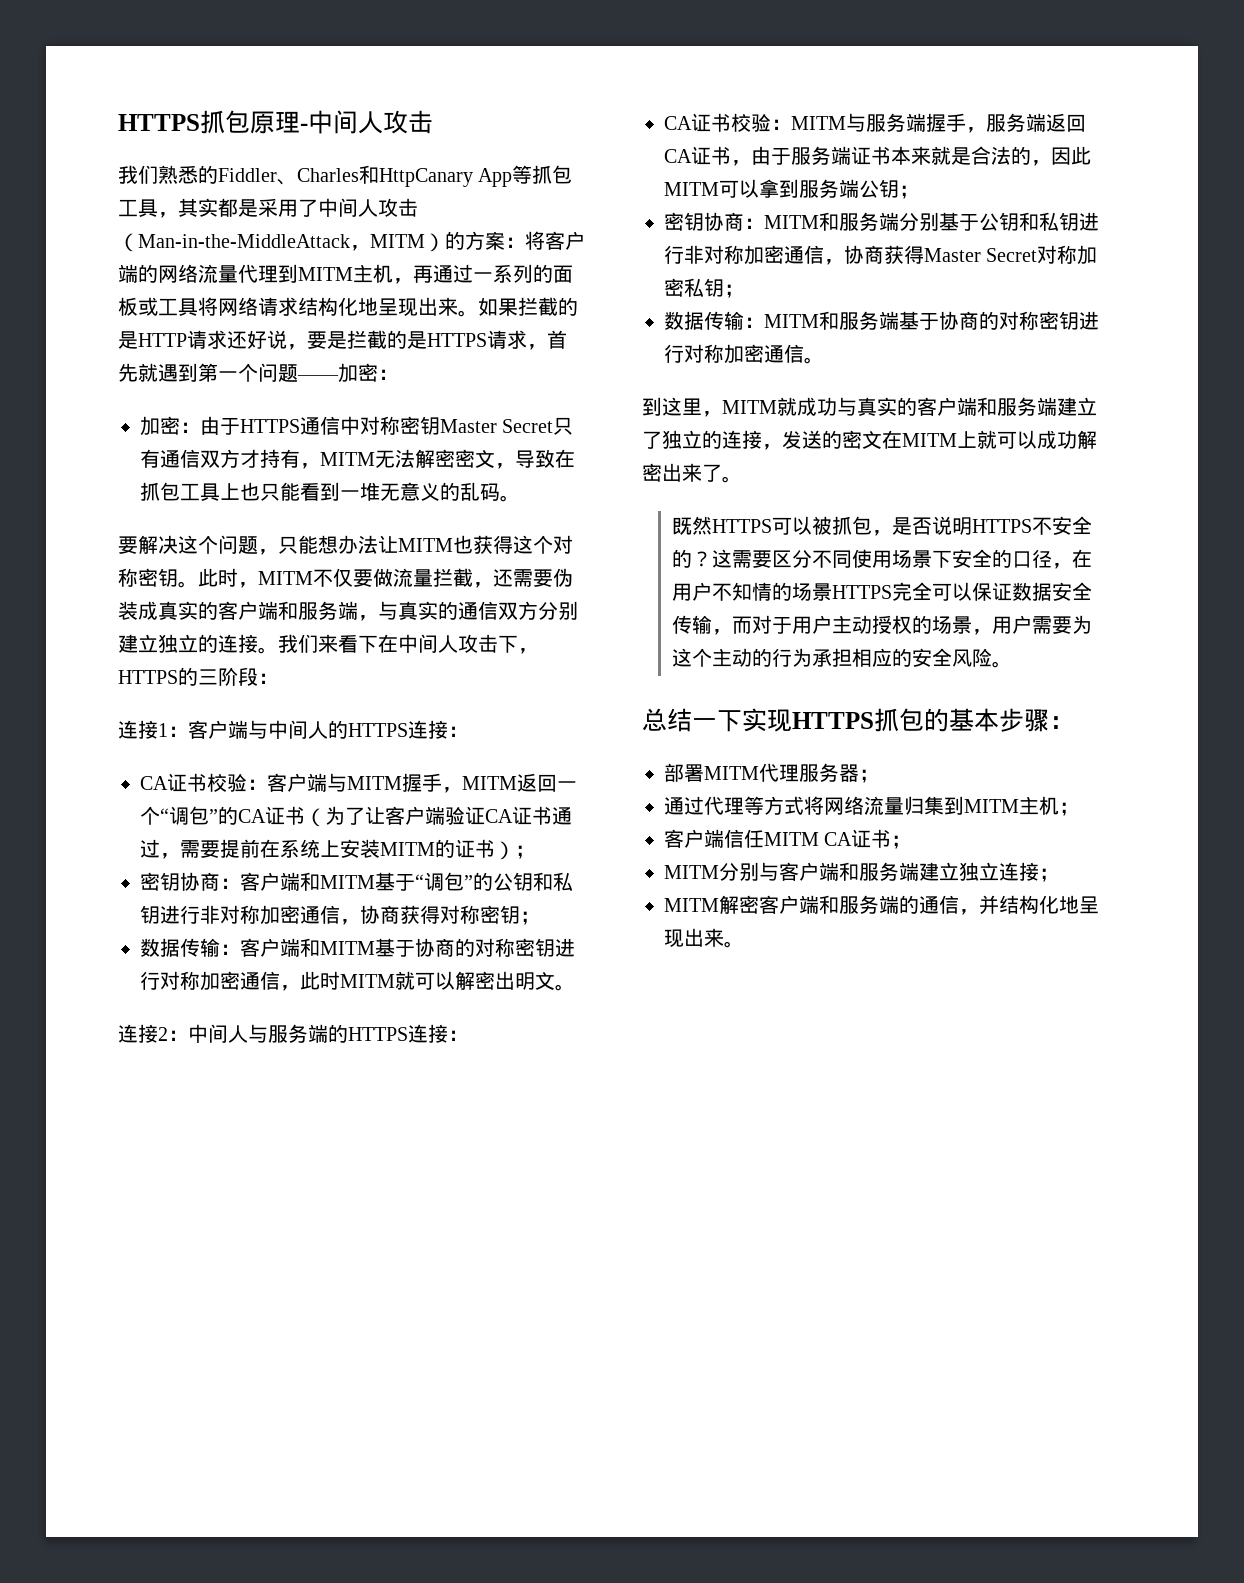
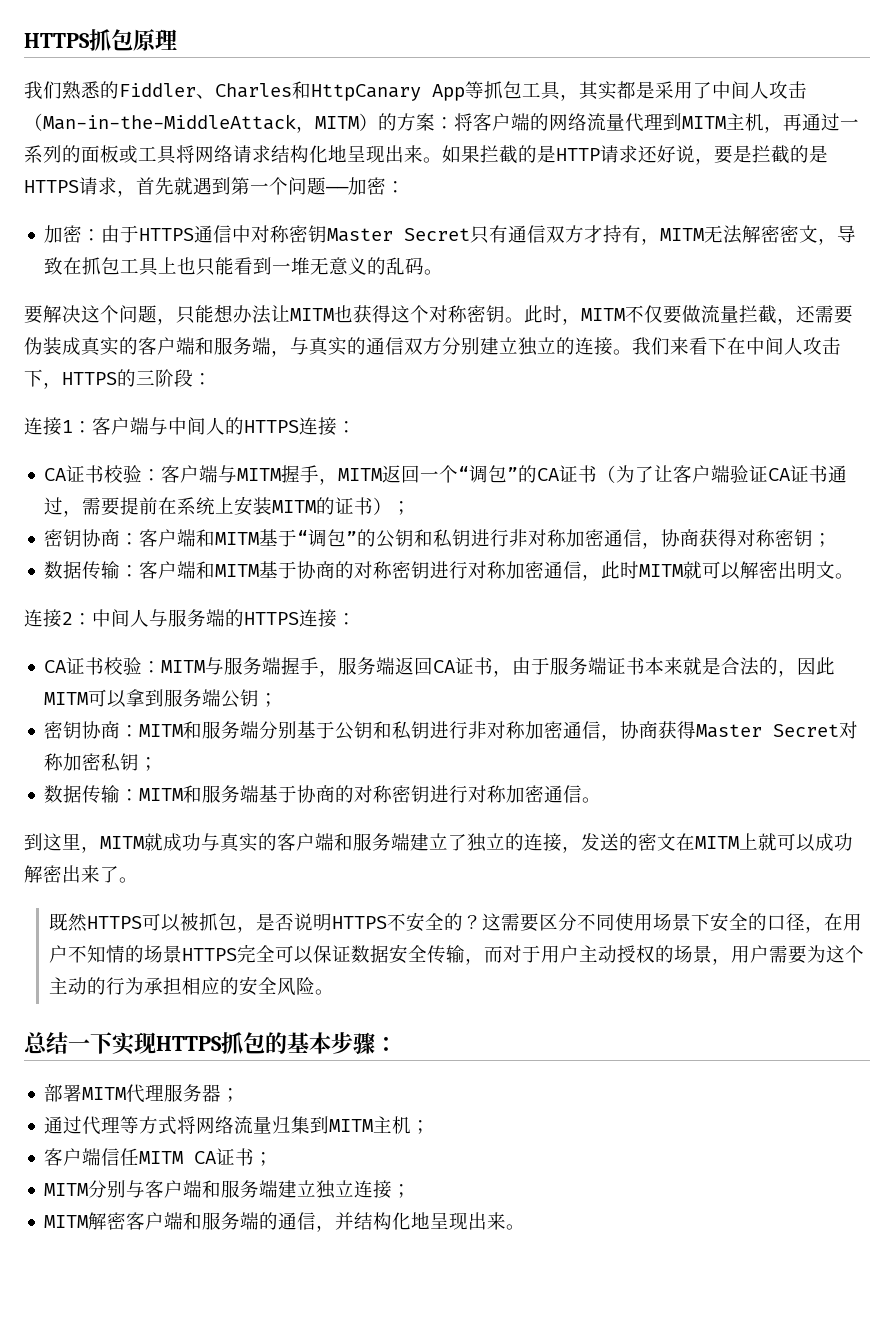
- HTTPS抓包原理-中间人攻击
+ HTTPS抓包原理

